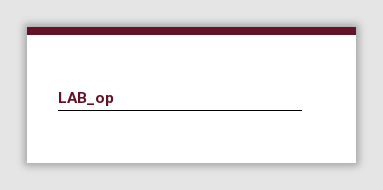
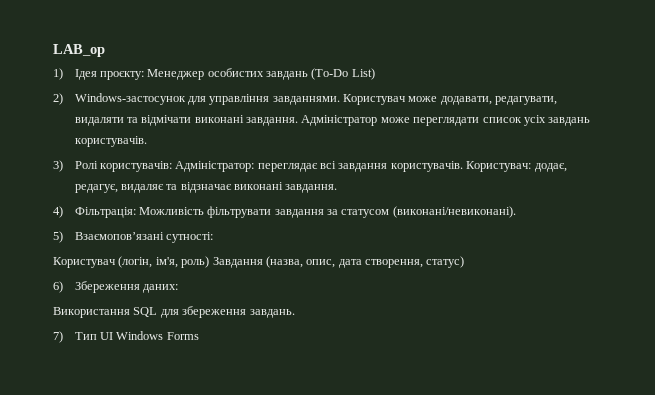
+ 1) Ідея проєкту: Менеджер особистих завдань (To-Do List)
+ 2) Windows-застосунок для управління завданнями. Користувач може додавати, редагувати, видаляти та відмічати виконані завдання. Адміністратор може переглядати список усіх завдань користувачів.
+ 3) Ролі користувачів: Адміністратор: переглядає всі завдання користувачів. Користувач: додає, редагує, видаляє та відзначає виконані завдання.
+ 4) Фільтрація: Можливість фільтрувати завдання за статусом (виконані/невиконані).
+ 5) Взаємопов’язані сутності:
+ Користувач (логін, ім'я, роль) Завдання (назва, опис, дата створення, статус)
+ 6) Збереження даних:
+ Використання SQL для збереження завдань.
+ 7) Тип UI Windows Forms

